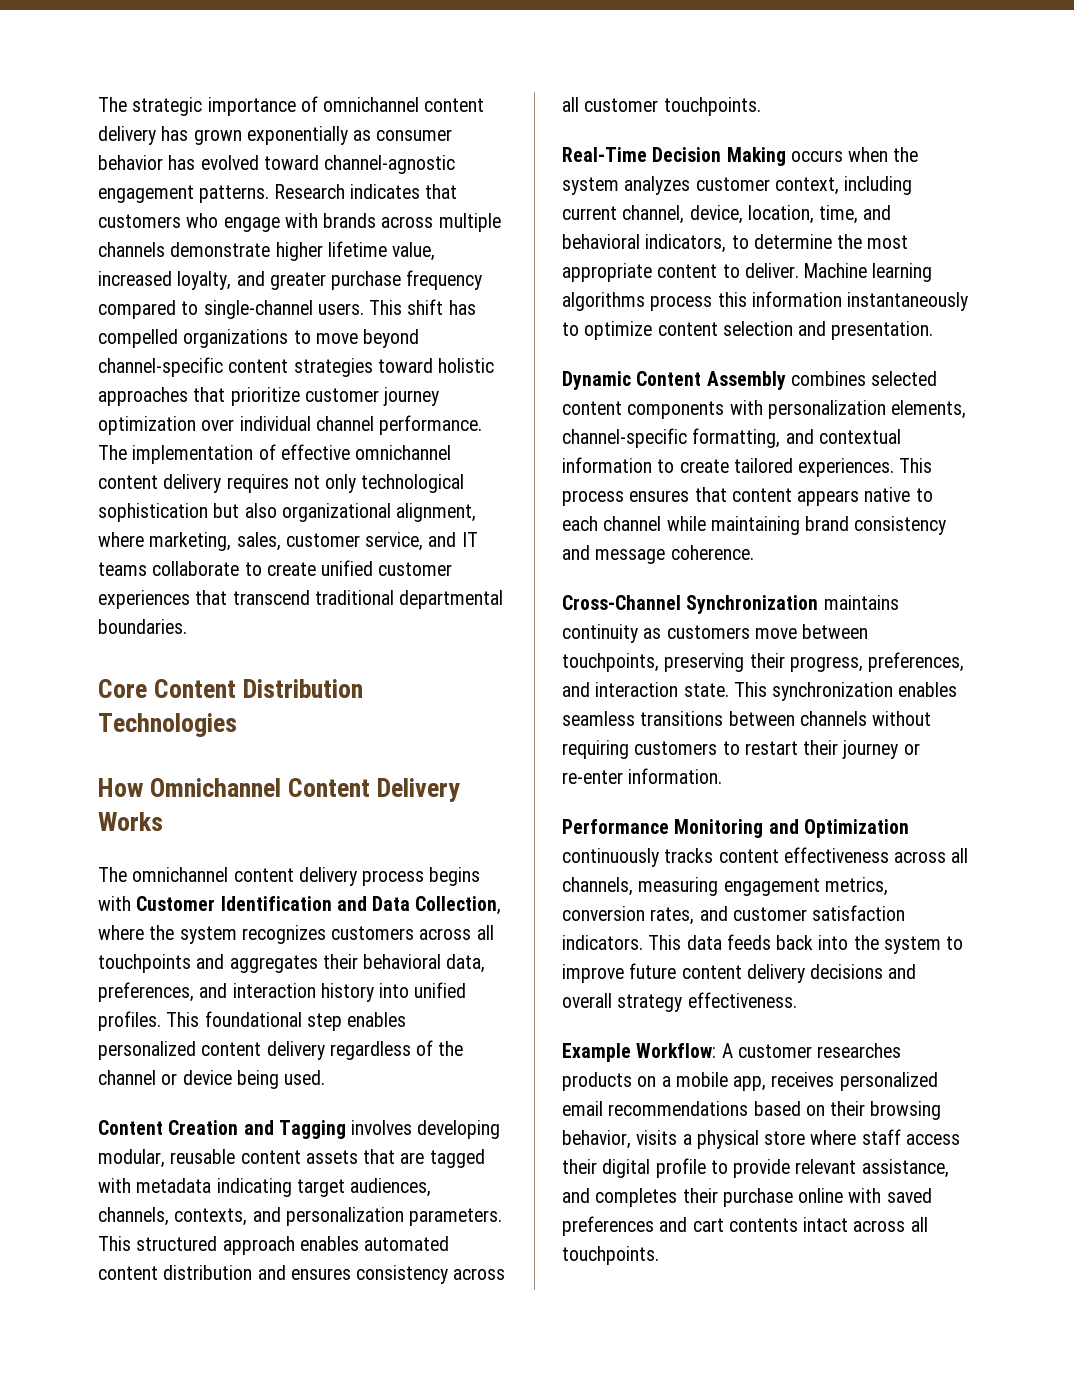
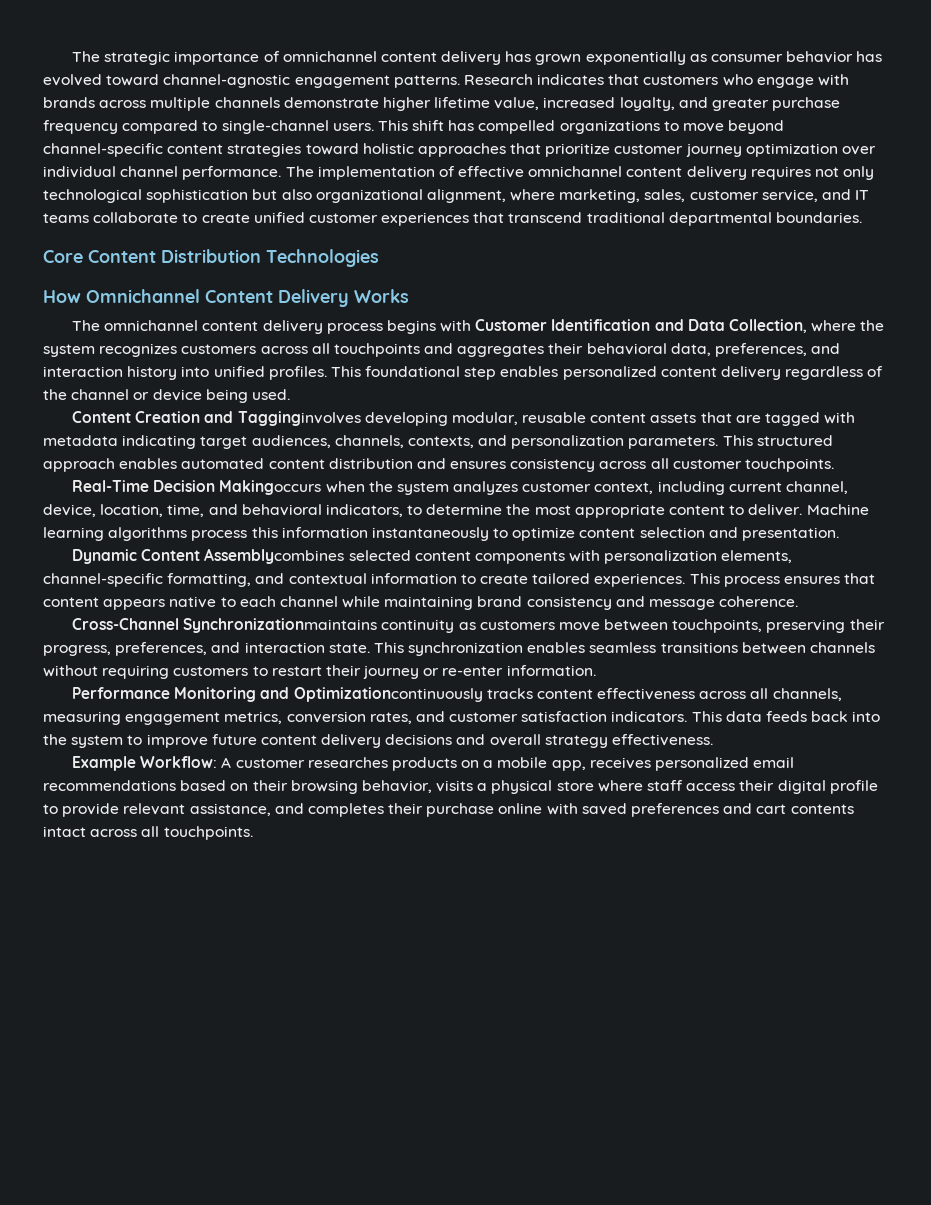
- Content Creation and Tagging involves developing modular, reusable content assets that are tagged with metadata indicating target audiences, channels, contexts, and personalization parameters.
+ Content Creation and Tagginginvolves developing modular, reusable content assets that are tagged with metadata indicating target audiences, channels, contexts, and personalization parameters.
- Real-Time Decision Making occurs when the system analyzes customer context, including current channel, device, location, time, and behavioral indicators, to determine the most appropriate content to deliver.
+ Real-Time Decision Makingoccurs when the system analyzes customer context, including current channel, device, location, time, and behavioral indicators, to determine the most appropriate content to deliver.
- Dynamic Content Assembly combines selected content components with personalization elements, channel-specific formatting, and contextual information to create tailored experiences.
+ Dynamic Content Assemblycombines selected content components with personalization elements, channel-specific formatting, and contextual information to create tailored experiences.
- Cross-Channel Synchronization maintains continuity as customers move between touchpoints, preserving their progress, preferences, and interaction state.
+ Cross-Channel Synchronizationmaintains continuity as customers move between touchpoints, preserving their progress, preferences, and interaction state.
- Performance Monitoring and Optimization continuously tracks content effectiveness across all channels, measuring engagement metrics, conversion rates, and customer satisfaction indicators.
+ Performance Monitoring and Optimizationcontinuously tracks content effectiveness across all channels, measuring engagement metrics, conversion rates, and customer satisfaction indicators.

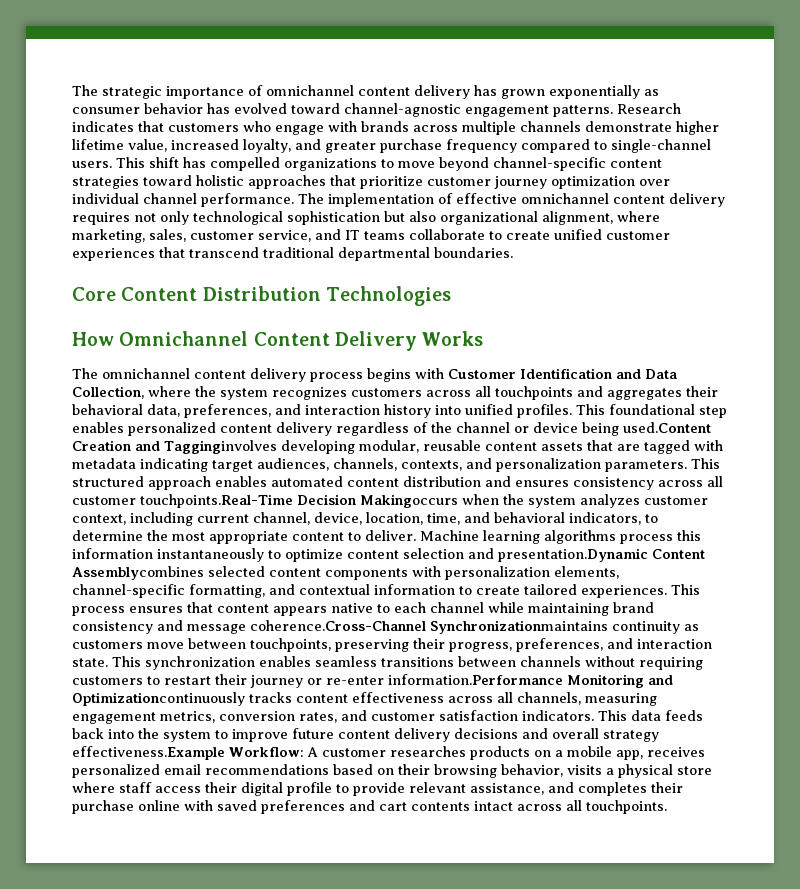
- This foundational step enables personalized content delivery regardless of the channel or device being used.
- Content Creation and Tagginginvolves developing modular, reusable content assets that are tagged with metadata indicating target audiences, channels, contexts, and personalization parameters.
+ This foundational step enables personalized content delivery regardless of the channel or device being used.Content Creation and Tagginginvolves developing modular, reusable content assets that are tagged with metadata indicating target audiences, channels, contexts, and personalization parameters.
- This structured approach enables automated content distribution and ensures consistency across all customer touchpoints.
- Real-Time Decision Makingoccurs when the system analyzes customer context, including current channel, device, location, time, and behavioral indicators, to determine the most appropriate content to deliver.
+ This structured approach enables automated content distribution and ensures consistency across all customer touchpoints.Real-Time Decision Makingoccurs when the system analyzes customer context, including current channel, device, location, time, and behavioral indicators, to determine the most appropriate content to deliver.
- Machine learning algorithms process this information instantaneously to optimize content selection and presentation.
- Dynamic Content Assemblycombines selected content components with personalization elements, channel-specific formatting, and contextual information to create tailored experiences.
+ Machine learning algorithms process this information instantaneously to optimize content selection and presentation.Dynamic Content Assemblycombines selected content components with personalization elements, channel-specific formatting, and contextual information to create tailored experiences.
- This process ensures that content appears native to each channel while maintaining brand consistency and message coherence.
- Cross-Channel Synchronizationmaintains continuity as customers move between touchpoints, preserving their progress, preferences, and interaction state.
+ This process ensures that content appears native to each channel while maintaining brand consistency and message coherence.Cross-Channel Synchronizationmaintains continuity as customers move between touchpoints, preserving their progress, preferences, and interaction state.
- This synchronization enables seamless transitions between channels without requiring customers to restart their journey or re-enter information.
- Performance Monitoring and Optimizationcontinuously tracks content effectiveness across all channels, measuring engagement metrics, conversion rates, and customer satisfaction indicators.
+ This synchronization enables seamless transitions between channels without requiring customers to restart their journey or re-enter information.Performance Monitoring and Optimizationcontinuously tracks content effectiveness across all channels, measuring engagement metrics, conversion rates, and customer satisfaction indicators.
- This data feeds back into the system to improve future content delivery decisions and overall strategy effectiveness.
- Example Workflow:
+ This data feeds back into the system to improve future content delivery decisions and overall strategy effectiveness.Example Workflow:

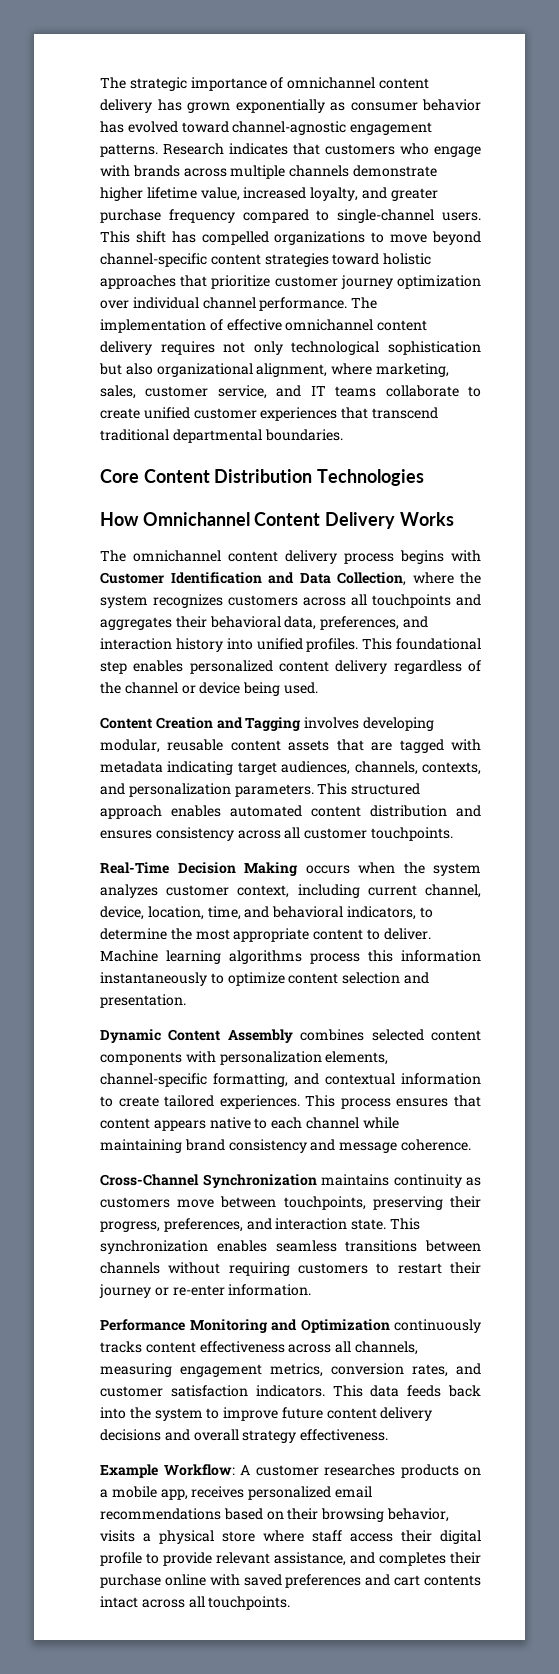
- This foundational step enables personalized content delivery regardless of the channel or device being used.Content Creation and Tagginginvolves developing modular, reusable content assets that are tagged with metadata indicating target audiences, channels, contexts, and personalization parameters.
+ This foundational step enables personalized content delivery regardless of the channel or device being used.
+ Content Creation and Tagging involves developing modular, reusable content assets that are tagged with metadata indicating target audiences, channels, contexts, and personalization parameters.
- This structured approach enables automated content distribution and ensures consistency across all customer touchpoints.Real-Time Decision Makingoccurs when the system analyzes customer context, including current channel, device, location, time, and behavioral indicators, to determine the most appropriate content to deliver.
+ This structured approach enables automated content distribution and ensures consistency across all customer touchpoints.
+ Real-Time Decision Making occurs when the system analyzes customer context, including current channel, device, location, time, and behavioral indicators, to determine the most appropriate content to deliver.
- Machine learning algorithms process this information instantaneously to optimize content selection and presentation.Dynamic Content Assemblycombines selected content components with personalization elements, channel-specific formatting, and contextual information to create tailored experiences.
+ Machine learning algorithms process this information instantaneously to optimize content selection and presentation.
+ Dynamic Content Assembly combines selected content components with personalization elements, channel-specific formatting, and contextual information to create tailored experiences.
- This process ensures that content appears native to each channel while maintaining brand consistency and message coherence.Cross-Channel Synchronizationmaintains continuity as customers move between touchpoints, preserving their progress, preferences, and interaction state.
+ This process ensures that content appears native to each channel while maintaining brand consistency and message coherence.
+ Cross-Channel Synchronization maintains continuity as customers move between touchpoints, preserving their progress, preferences, and interaction state.
- This synchronization enables seamless transitions between channels without requiring customers to restart their journey or re-enter information.Performance Monitoring and Optimizationcontinuously tracks content effectiveness across all channels, measuring engagement metrics, conversion rates, and customer satisfaction indicators.
+ This synchronization enables seamless transitions between channels without requiring customers to restart their journey or re-enter information.
+ Performance Monitoring and Optimization continuously tracks content effectiveness across all channels, measuring engagement metrics, conversion rates, and customer satisfaction indicators.
- This data feeds back into the system to improve future content delivery decisions and overall strategy effectiveness.Example Workflow:
+ This data feeds back into the system to improve future content delivery decisions and overall strategy effectiveness.
+ Example Workflow:

